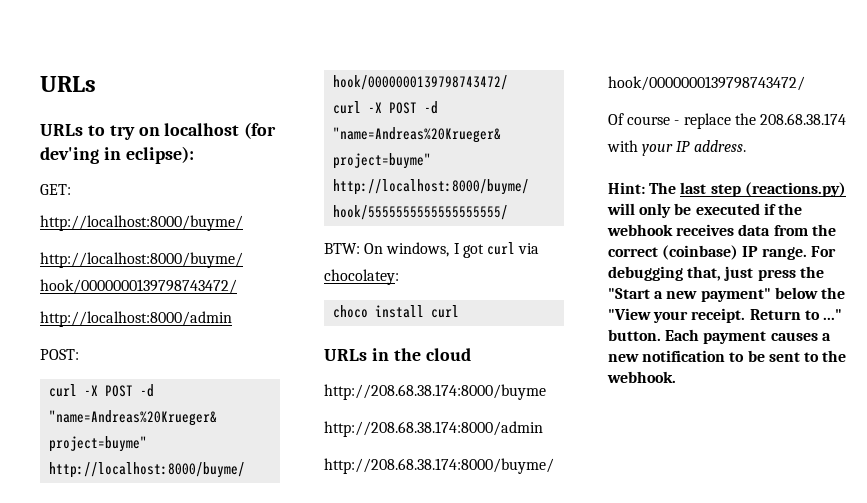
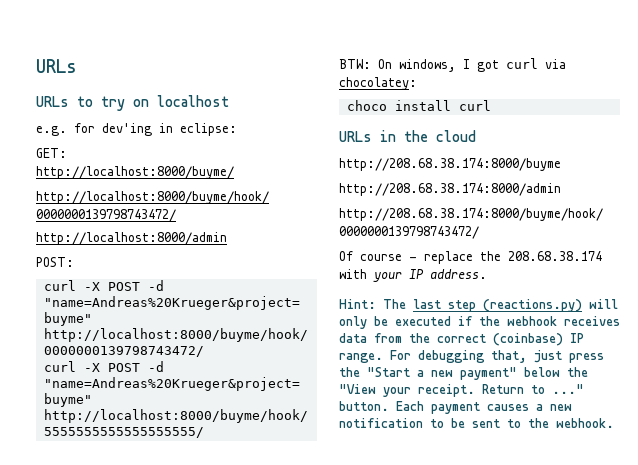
- URLs to try on localhost (for dev'ing in eclipse):
+ URLs to try on localhost
+ e.g. for dev'ing in eclipse:

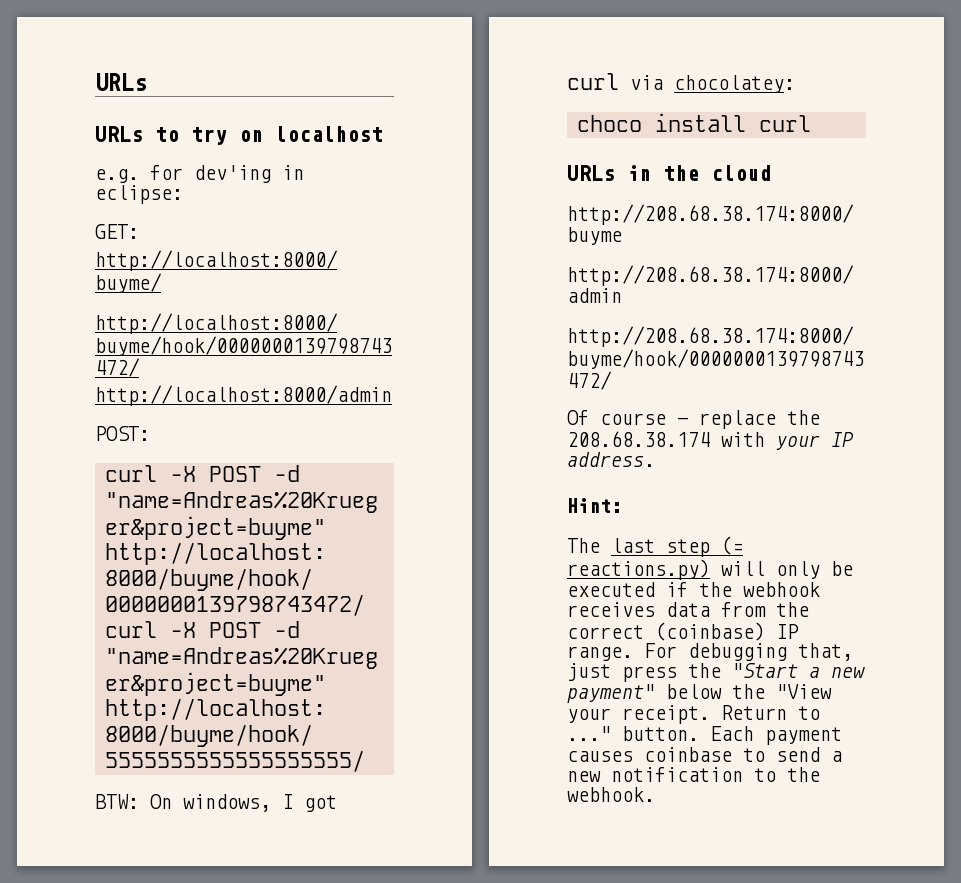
- Hint: The last step (reactions.py) will only be executed if the webhook receives data from the correct (coinbase) IP range.
+ Hint:
+ The last step (= reactions.py) will only be executed if the webhook receives data from the correct (coinbase) IP range.
- Each payment causes a new notification to be sent to the webhook.
+ Each payment causes coinbase to send a new notification to the webhook.

